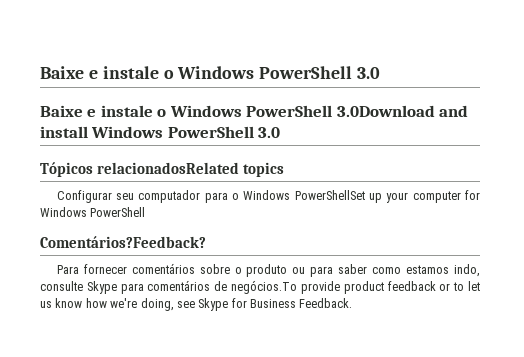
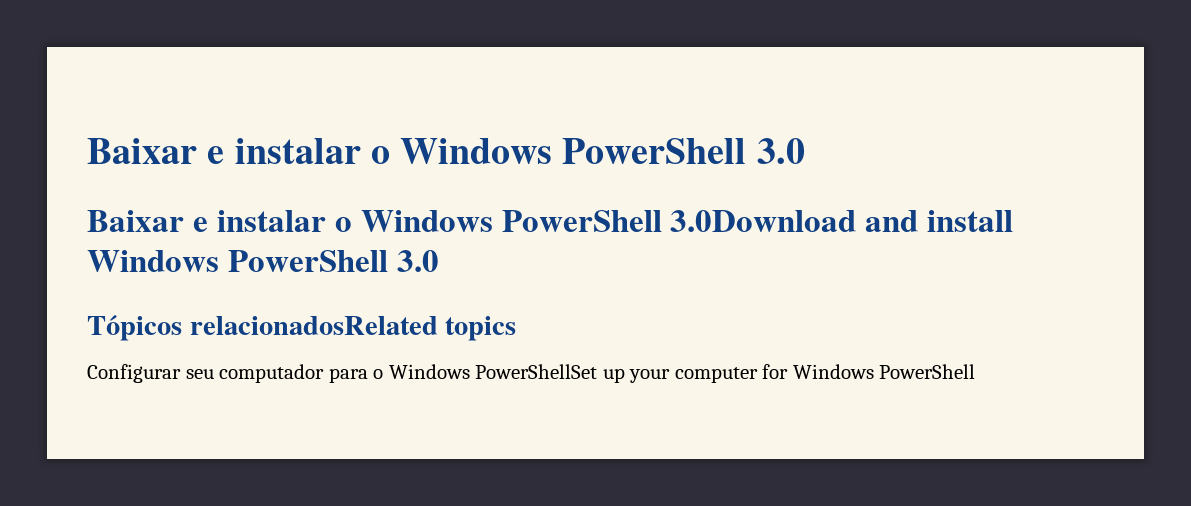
- Baixe e instale o Windows PowerShell 3.0
+ Baixar e instalar o Windows PowerShell 3.0
- Baixe e instale o Windows PowerShell 3.0Download and install Windows PowerShell 3.0
+ Baixar e instalar o Windows PowerShell 3.0Download and install Windows PowerShell 3.0
- Comentários?Feedback?
- Para fornecer comentários sobre o produto ou para saber como estamos indo, consulte Skype para comentários de negócios.To provide product feedback or to let us know how we're doing, see Skype for Business Feedback.

